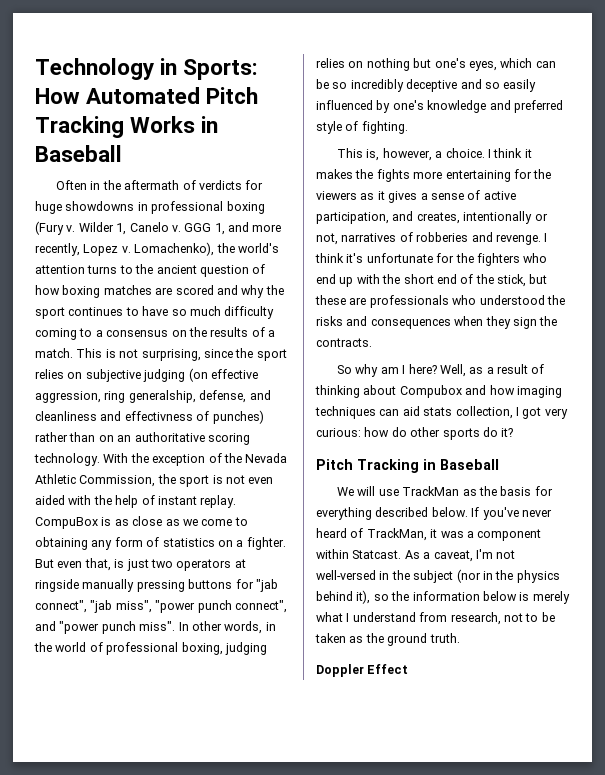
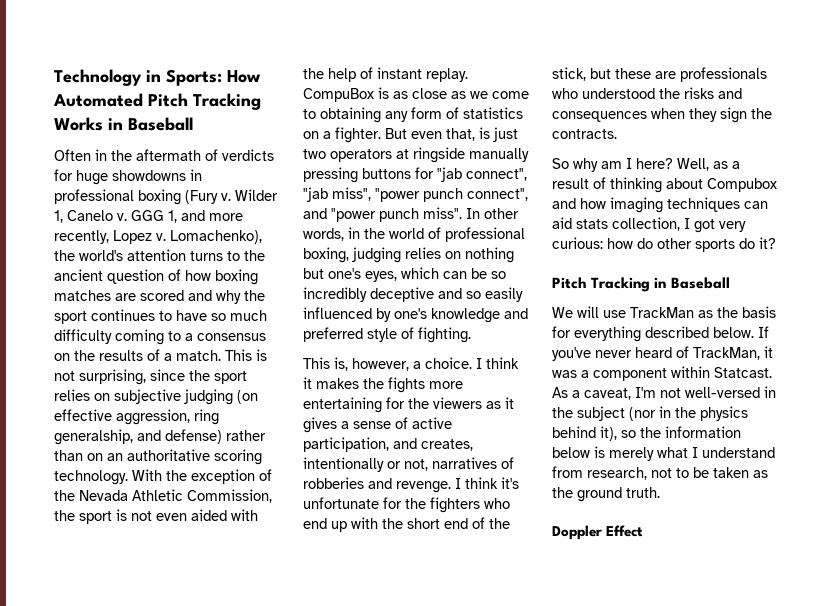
- This is not surprising, since the sport relies on subjective judging (on effective aggression, ring generalship, defense, and cleanliness and effectivness of punches) rather than on an authoritative scoring technology.
+ This is not surprising, since the sport relies on subjective judging (on effective aggression, ring generalship, and defense) rather than on an authoritative scoring technology.

